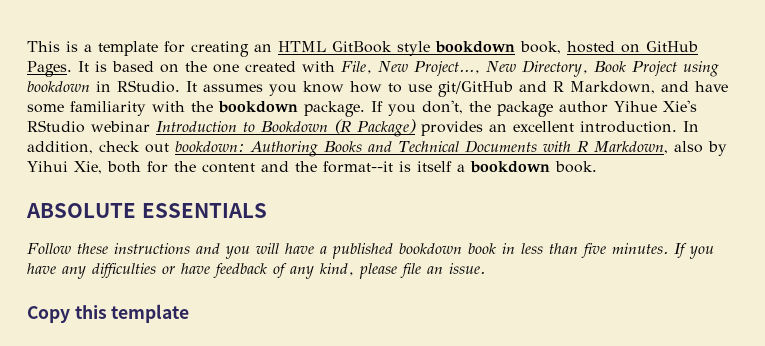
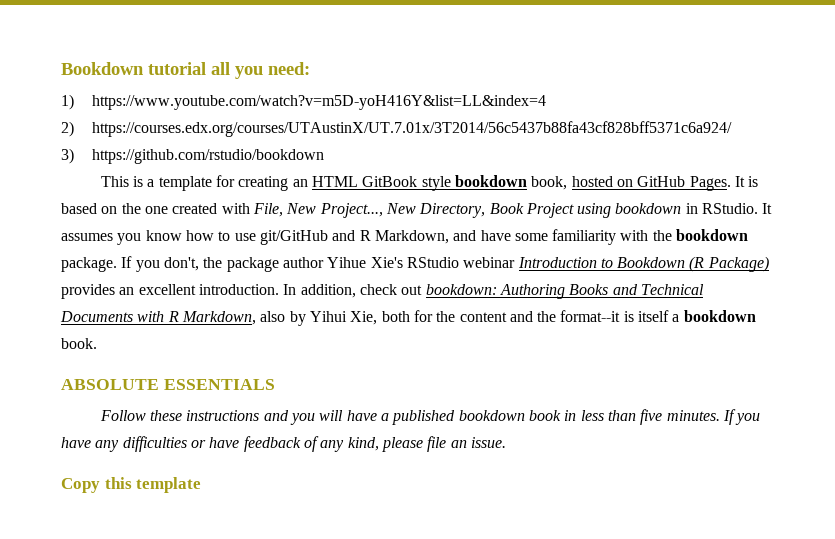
+ Bookdown tutorial all you need:
+ 1) https://www.youtube.com/watch?v=m5D-yoH416Y&list=LL&index=4
+ 2) https://courses.edx.org/courses/UTAustinX/UT.7.01x/3T2014/56c5437b88fa43cf828bff5371c6a924/
+ 3) https://github.com/rstudio/bookdown

